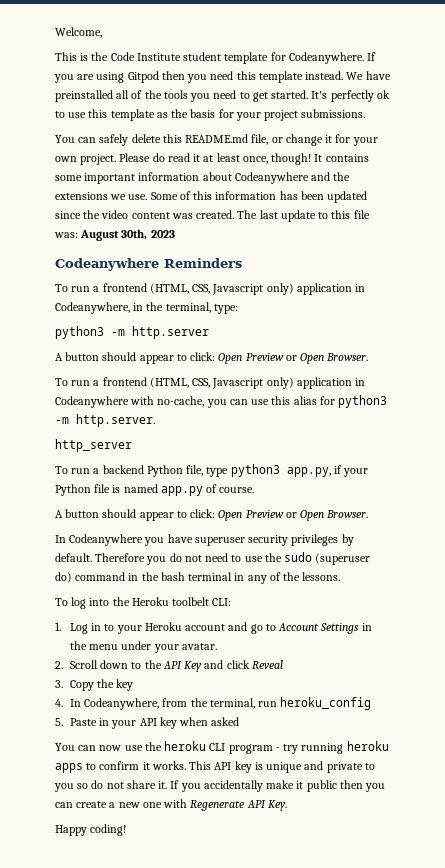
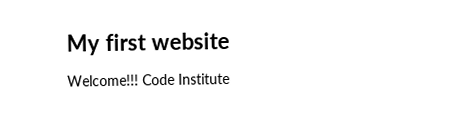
- Welcome,
- This is the Code Institute student template for Codeanywhere. If you are using Gitpod then you need this template instead. We have preinstalled all of the tools you need to get started. It's perfectly ok to use this template as the basis for your project submissions.
- You can safely delete this README.md file, or change it for your own project. Please do read it at least once, though! It contains some important information about Codeanywhere and the extensions we use. Some of this information has been updated since the video content was created. The last update to this file was: August 30th, 2023
- Codeanywhere Reminders
- To run a frontend (HTML, CSS, Javascript only) application in Codeanywhere, in the terminal, type:
- python3 -m http.server
- A button should appear to click: Open Preview or Open Browser.
- To run a frontend (HTML, CSS, Javascript only) application in Codeanywhere with no-cache, you can use this alias for python3 -m http.server.
- http_server
- To run a backend Python file, type python3 app.py, if your Python file is named app.py of course.
- A button should appear to click: Open Preview or Open Browser.
- In Codeanywhere you have superuser security privileges by default. Therefore you do not need to use the sudo (superuser do) command in the bash terminal in any of the lessons.
- To log into the Heroku toolbelt CLI:
- 1. Log in to your Heroku account and go to Account Settings in the menu under your avatar.
- 2. Scroll down to the API Key and click Reveal
- 3. Copy the key
- 4. In Codeanywhere, from the terminal, run heroku_config
- 5. Paste in your API key when asked
- You can now use the heroku CLI program - try running heroku apps to confirm it works. This API key is unique and private to you so do not share it. If you accidentally make it public then you can create a new one with Regenerate API Key.
- Happy coding!
+ My first website
+ Welcome!!! Code Institute

